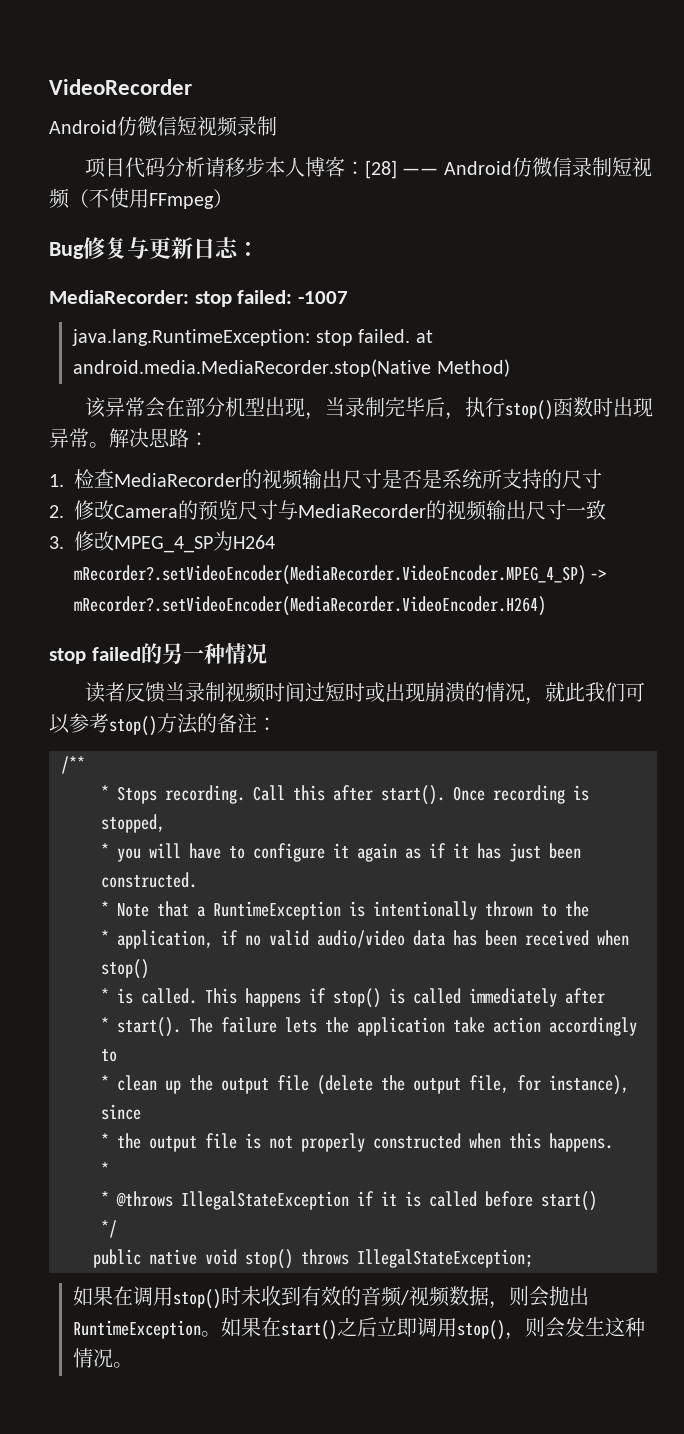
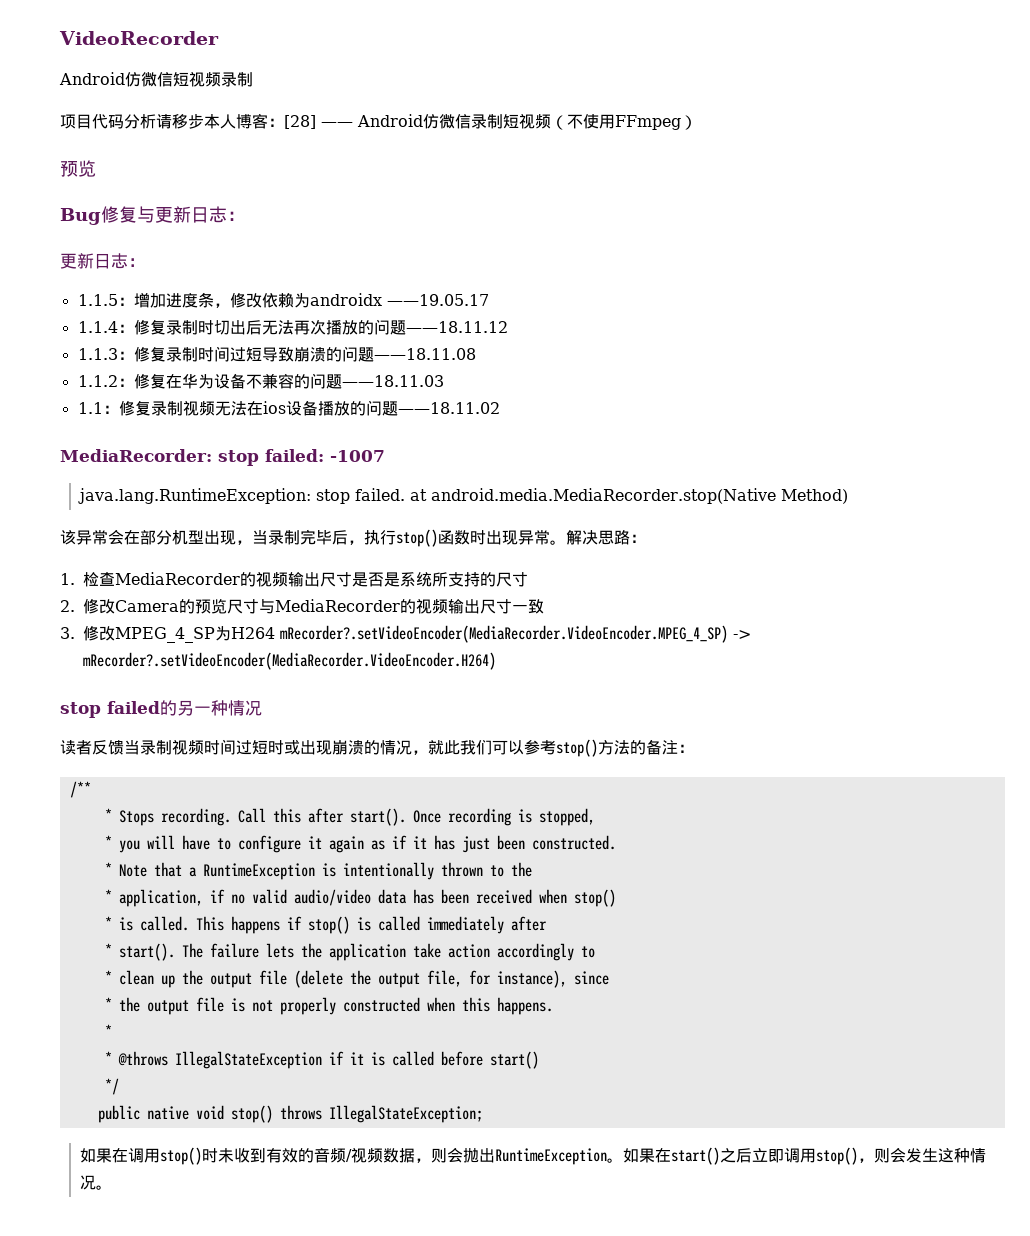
  项目代码分析请移步本人博客：[28] —— Android仿微信录制短视频（不使用FFmpeg）
+ 预览
  Bug修复与更新日志：
+ 更新日志：
+ 1.1.5：增加进度条，修改依赖为androidx ——19.05.17
+ 1.1.4：修复录制时切出后无法再次播放的问题——18.11.12
+ 1.1.3：修复录制时间过短导致崩溃的问题——18.11.08
+ 1.1.2：修复在华为设备不兼容的问题——18.11.03
+ 1.1：修复录制视频无法在ios设备播放的问题——18.11.02

